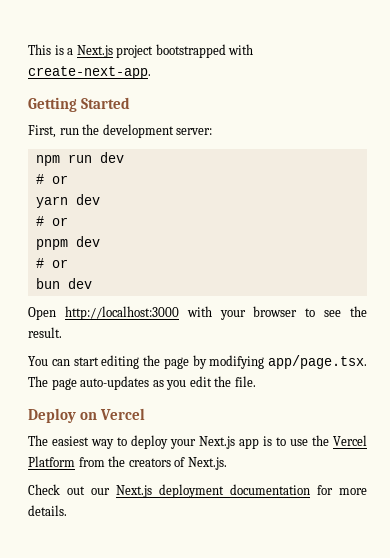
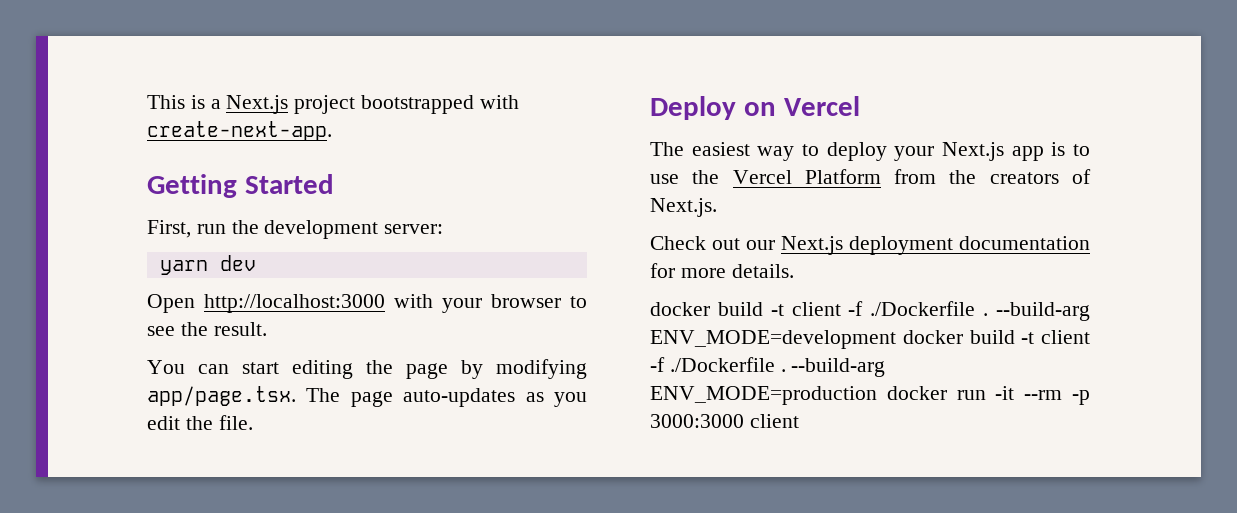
- npm run dev
- # or
  yarn dev
- # or
- pnpm dev
- # or
- bun dev
+ docker build -t client -f ./Dockerfile . --build-arg ENV_MODE=development docker build -t client -f ./Dockerfile . --build-arg ENV_MODE=production docker run -it --rm -p 3000:3000 client

